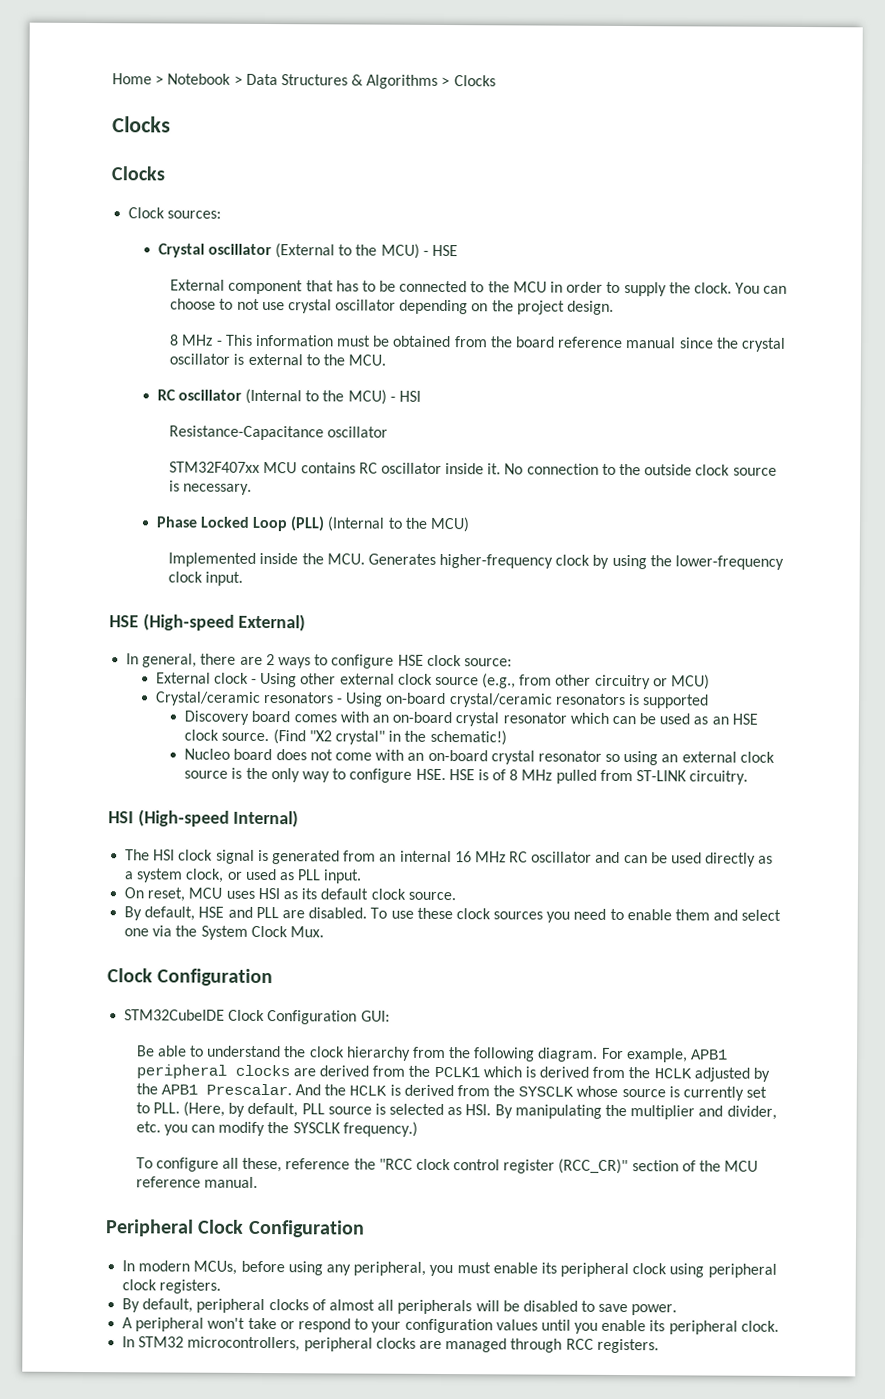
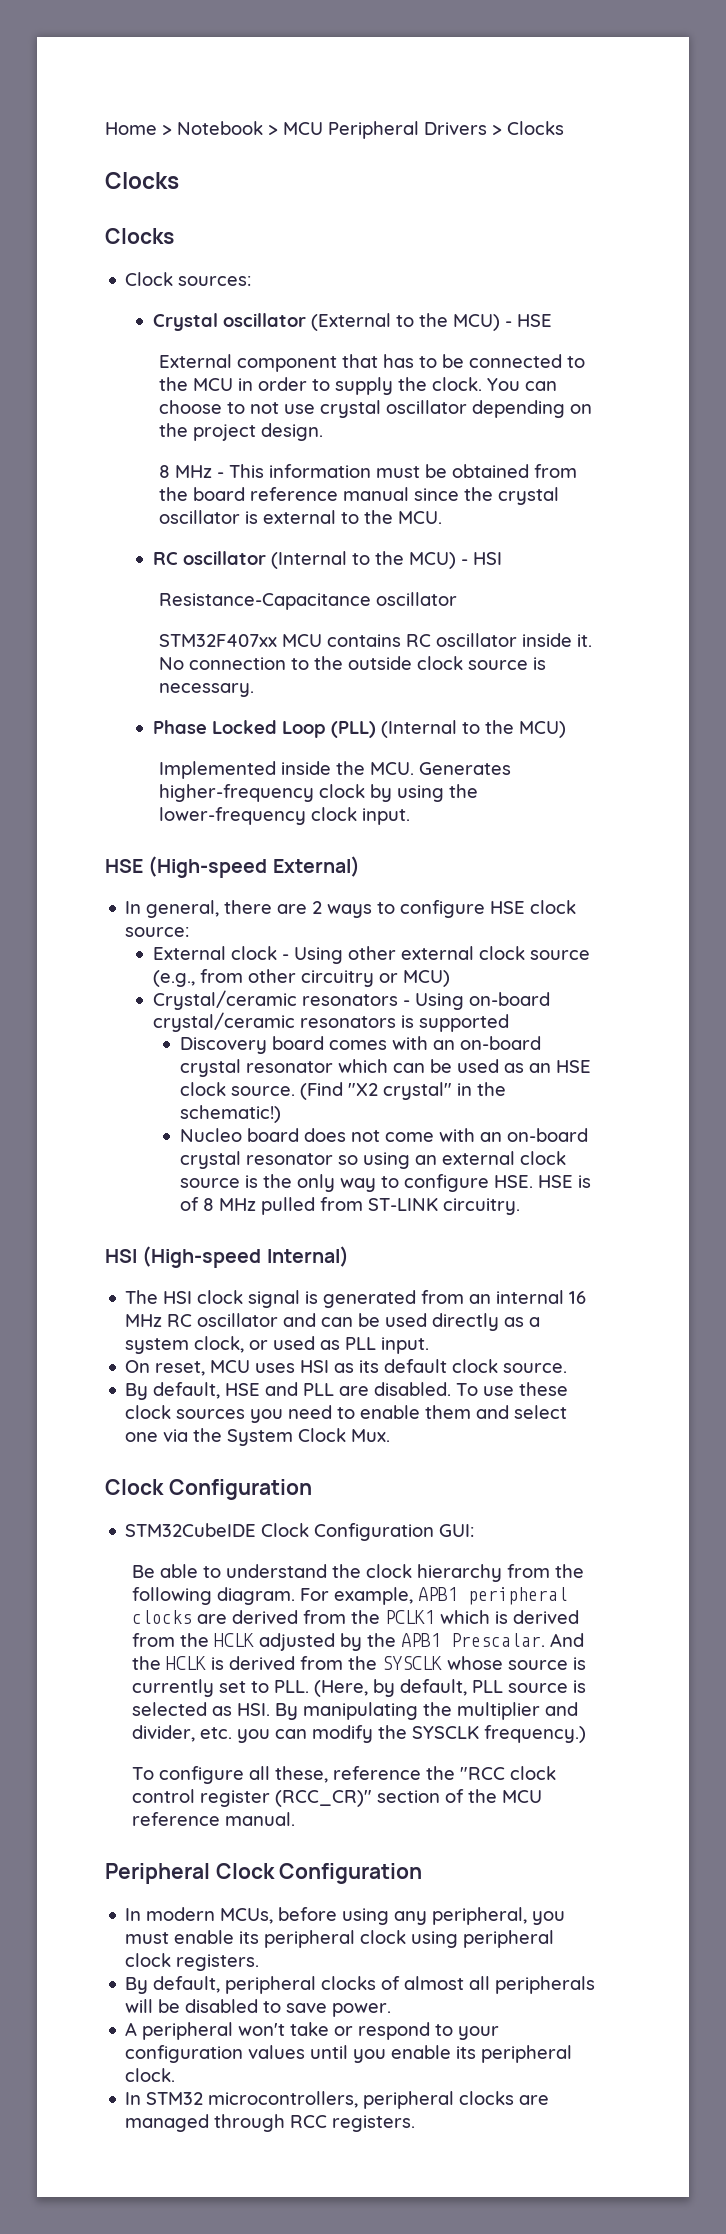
- Home > Notebook > Data Structures & Algorithms > Clocks
+ Home > Notebook > MCU Peripheral Drivers > Clocks

